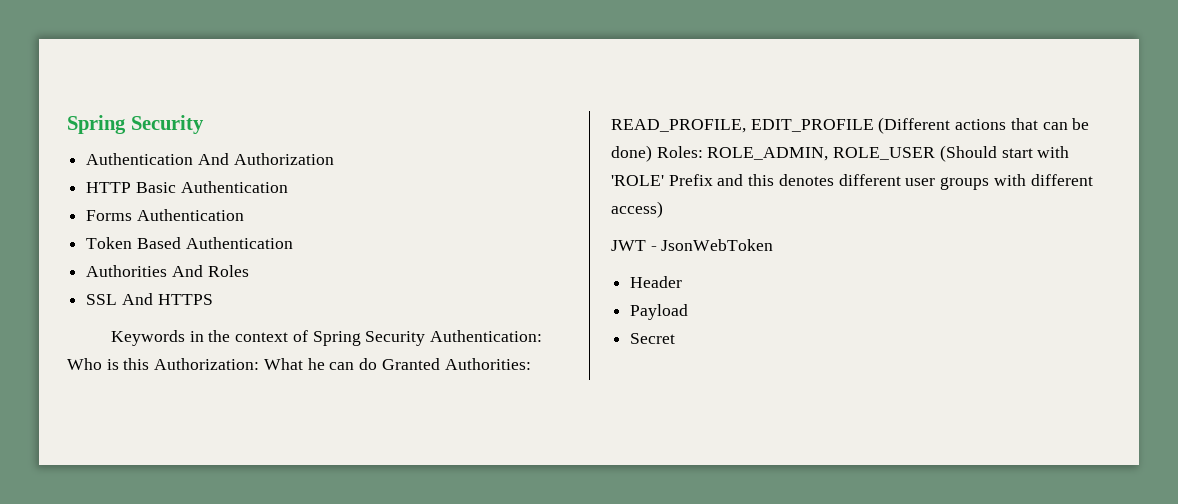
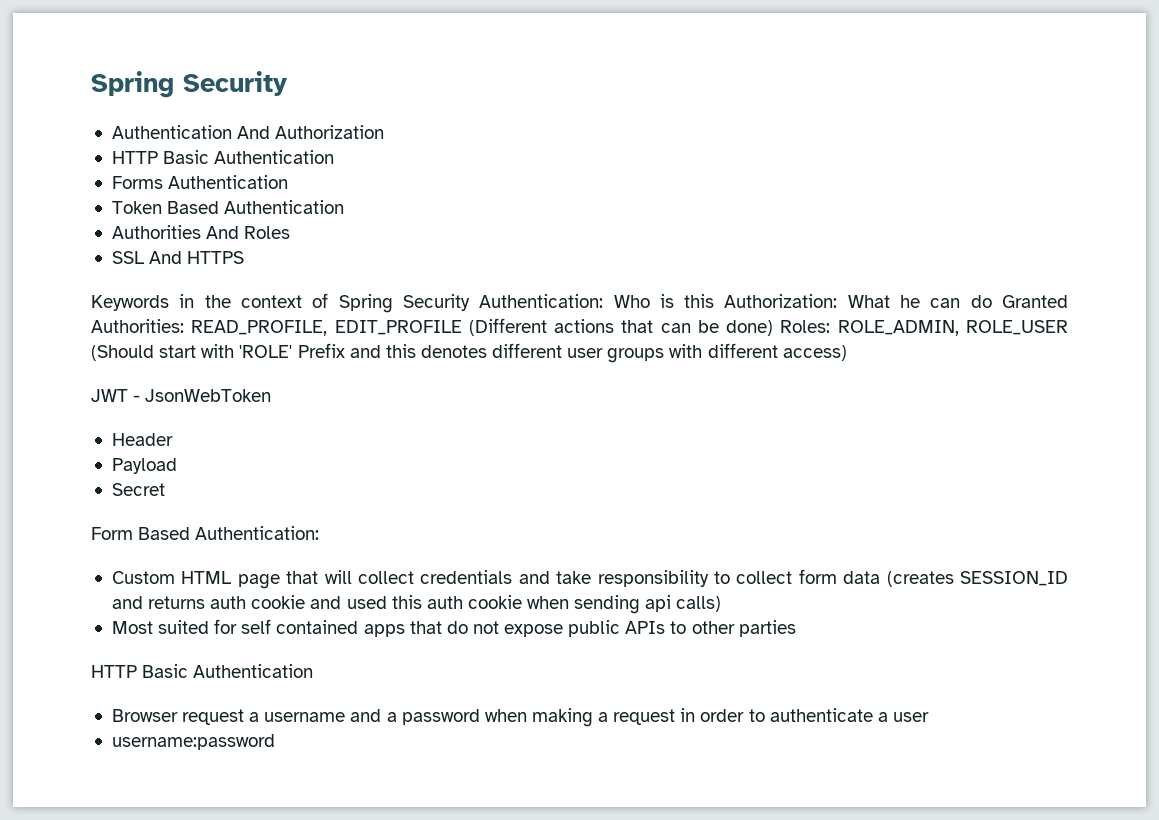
+ Form Based Authentication:
+ Custom HTML page that will collect credentials and take responsibility to collect form data (creates SESSION_ID and returns auth cookie and used this auth cookie when sending api calls)
+ Most suited for self contained apps that do not expose public APIs to other parties
+ HTTP Basic Authentication
+ Browser request a username and a password when making a request in order to authenticate a user
+ username:password

